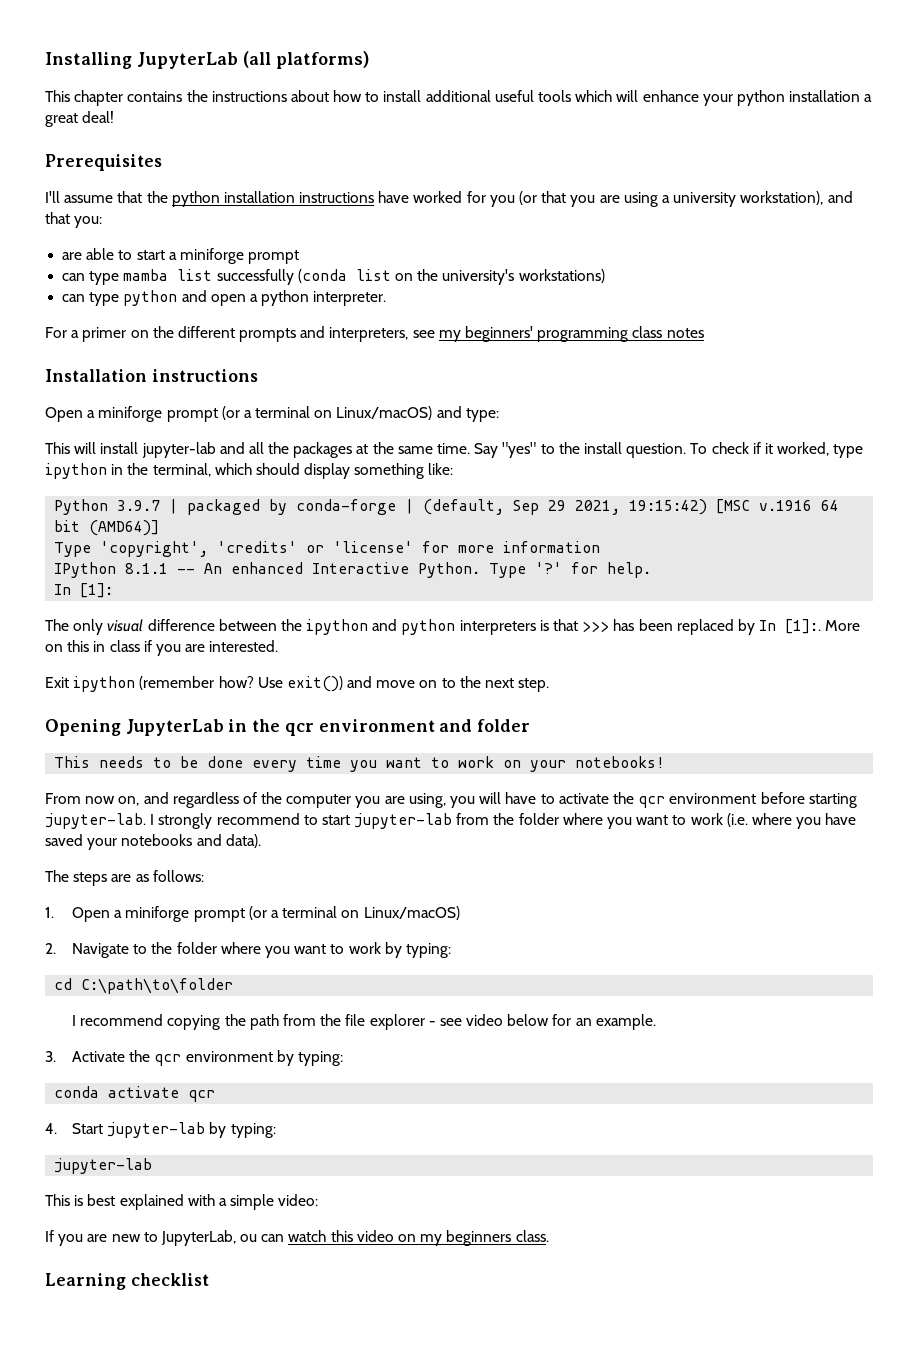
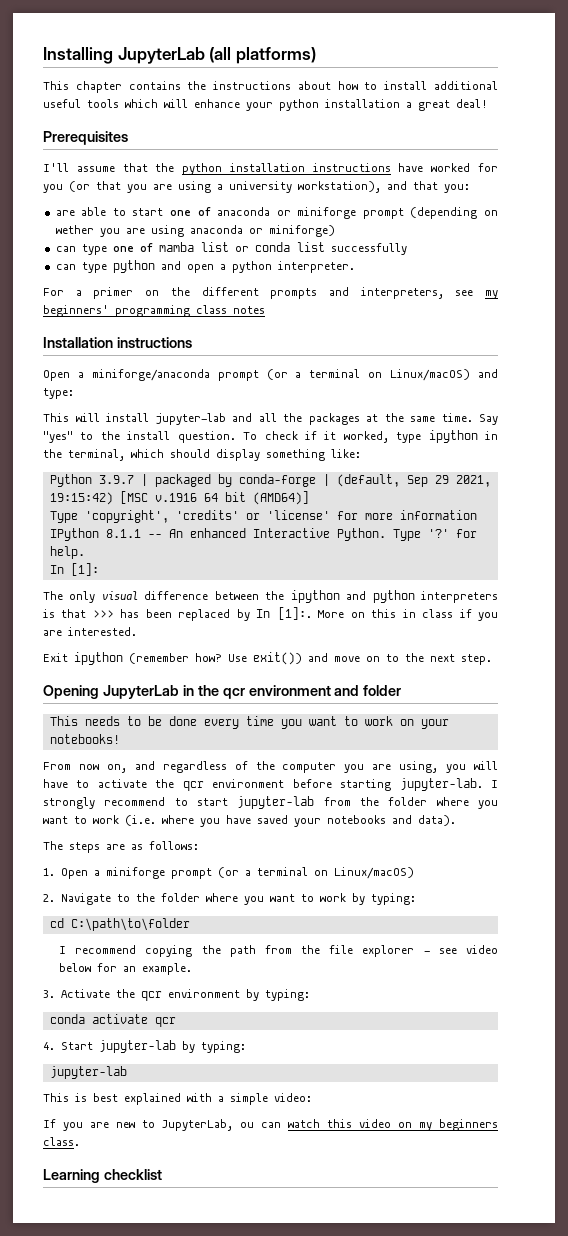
- are able to start a miniforge prompt
- can type mamba list successfully (conda list on the university's workstations)
+ are able to start one of anaconda or miniforge prompt (depending on wether you are using anaconda or miniforge)
+ can type one of mamba list or conda list successfully
- Open a miniforge prompt (or a terminal on Linux/macOS) and type:
+ Open a miniforge/anaconda prompt (or a terminal on Linux/macOS) and type:

